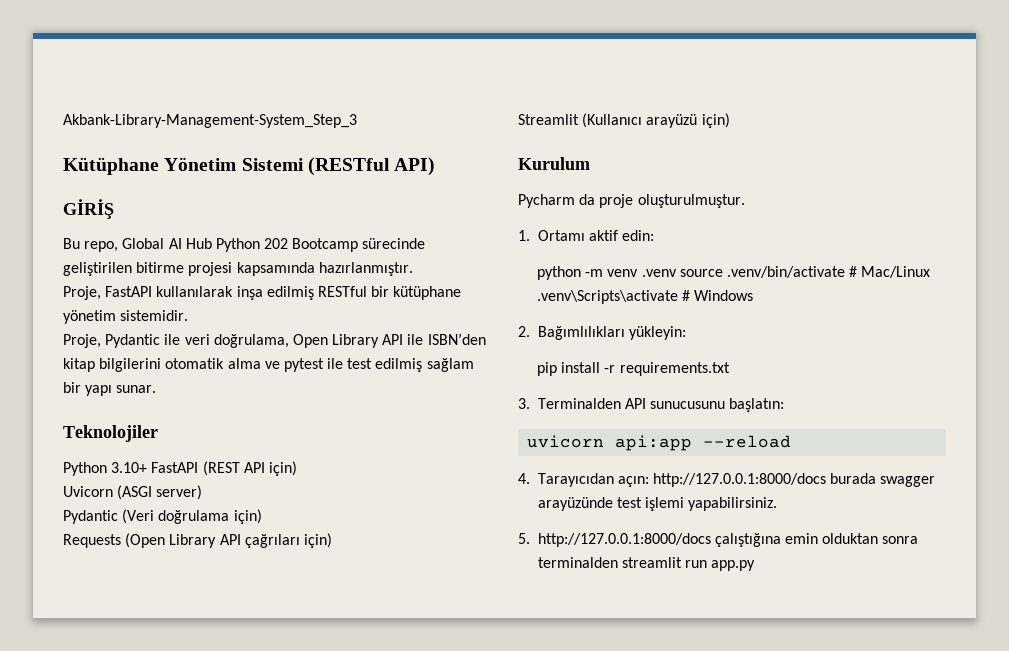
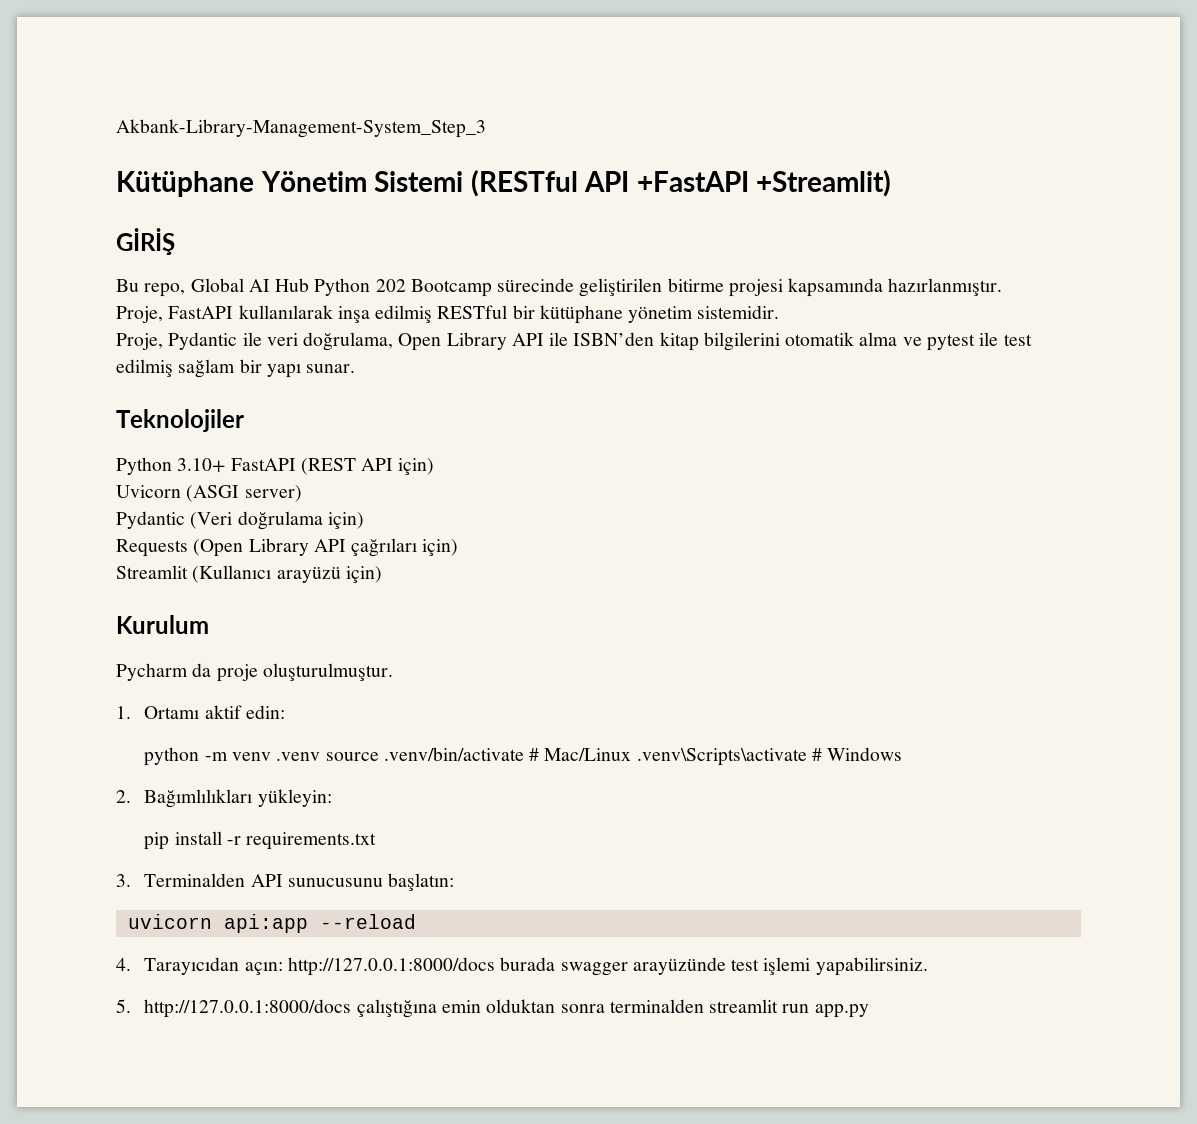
- Kütüphane Yönetim Sistemi (RESTful API)
+ Kütüphane Yönetim Sistemi (RESTful API +FastAPI +Streamlit)

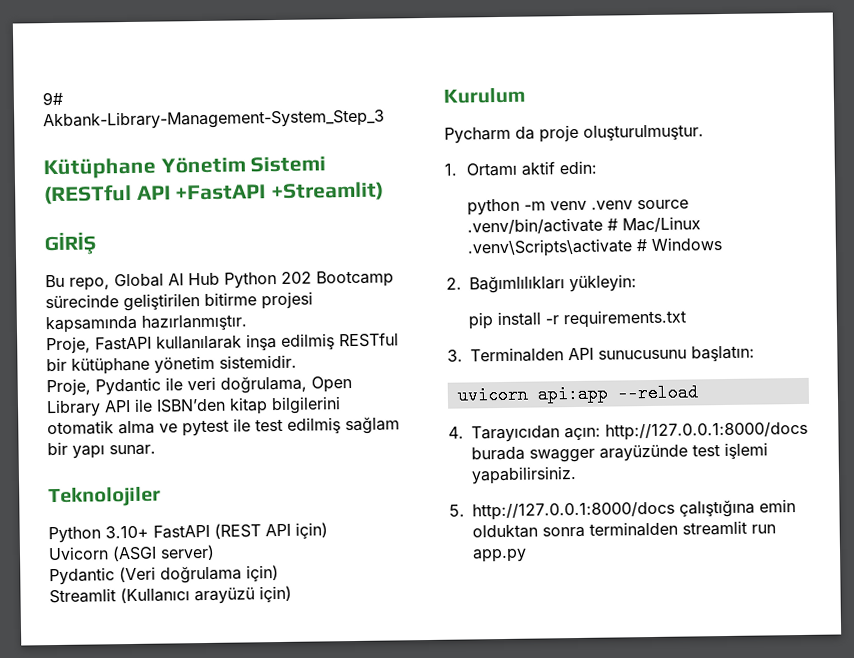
- Akbank-Library-Management-System_Step_3
+ 9# Akbank-Library-Management-System_Step_3
- Requests (Open Library API çağrıları için)

